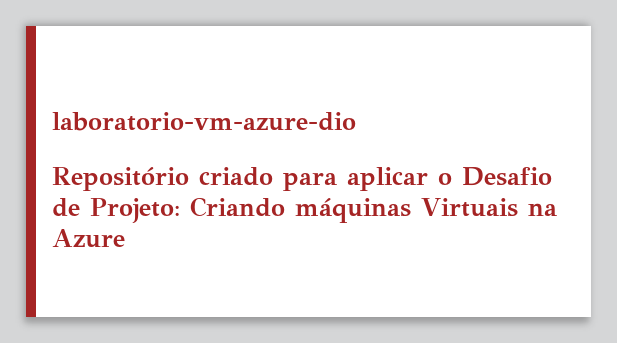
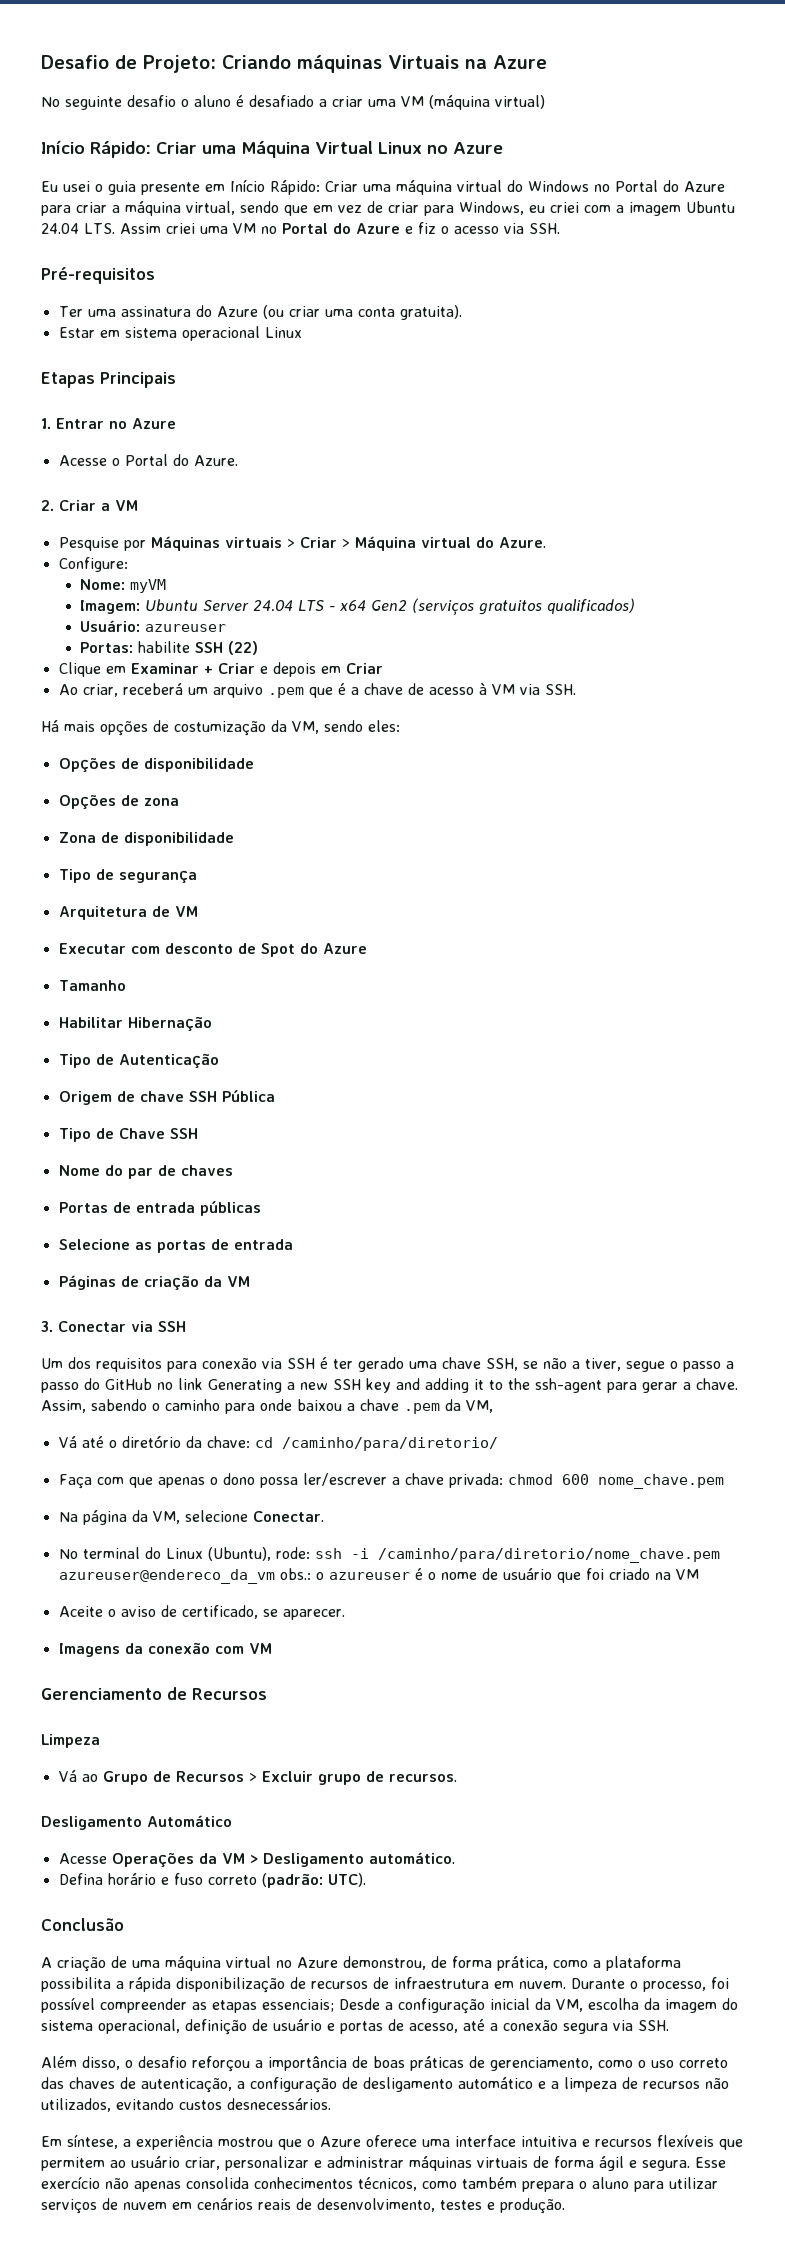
- laboratorio-vm-azure-dio
- Repositório criado para aplicar o Desafio de Projeto: Criando máquinas Virtuais na Azure
+ Desafio de Projeto: Criando máquinas Virtuais na Azure
+ No seguinte desafio o aluno é desafiado a criar uma VM (máquina virtual)
+ Início Rápido: Criar uma Máquina Virtual Linux no Azure
+ Eu usei o guia presente em Início Rápido: Criar uma máquina virtual do Windows no Portal do Azure para criar a máquina virtual, sendo que em vez de criar para Windows, eu criei com a imagem Ubuntu 24.04 LTS. Assim criei uma VM no Portal do Azure e fiz o acesso via SSH.
+ Pré-requisitos
+ Ter uma assinatura do Azure (ou criar uma conta gratuita).
+ Estar em sistema operacional Linux
+ Etapas Principais
+ 1. Entrar no Azure
+ Acesse o Portal do Azure.
+ 2. Criar a VM
+ Pesquise por Máquinas virtuais > Criar > Máquina virtual do Azure.
+ Configure:
+ Nome: myVM
+ Imagem: Ubuntu Server 24.04 LTS - x64 Gen2 (serviços gratuitos qualificados)
+ Usuário: azureuser
+ Portas: habilite SSH (22)
+ Clique em Examinar + Criar e depois em Criar
+ Ao criar, receberá um arquivo .pem que é a chave de acesso à VM via SSH.
+ Há mais opções de costumização da VM, sendo eles:
+ Opções de disponibilidade
+ Opções de zona
+ Zona de disponibilidade
+ Tipo de segurança
+ Arquitetura de VM
+ Executar com desconto de Spot do Azure
+ Tamanho
+ Habilitar Hibernação
+ Tipo de Autenticação
+ Origem de chave SSH Pública
+ Tipo de Chave SSH
+ Nome do par de chaves
+ Portas de entrada públicas
+ Selecione as portas de entrada
+ Páginas de criação da VM
+ 3. Conectar via SSH
+ Um dos requisitos para conexão via SSH é ter gerado uma chave SSH, se não a tiver, segue o passo a passo do GitHub no link Generating a new SSH key and adding it to the ssh-agent para gerar a chave. Assim, sabendo o caminho para onde baixou a chave .pem da VM,
+ Vá até o diretório da chave: cd /caminho/para/diretorio/
+ Faça com que apenas o dono possa ler/escrever a chave privada: chmod 600 nome_chave.pem
+ Na página da VM, selecione Conectar.
+ No terminal do Linux (Ubuntu), rode: ssh -i /caminho/para/diretorio/nome_chave.pem azureuser@endereco_da_vm obs.: o azureuser é o nome de usuário que foi criado na VM
+ Aceite o aviso de certificado, se aparecer.
+ Imagens da conexão com VM
+ Gerenciamento de Recursos
+ Limpeza
+ Vá ao Grupo de Recursos > Excluir grupo de recursos.
+ Desligamento Automático
+ Acesse Operações da VM > Desligamento automático.
+ Defina horário e fuso correto (padrão: UTC).
+ Conclusão
+ A criação de uma máquina virtual no Azure demonstrou, de forma prática, como a plataforma possibilita a rápida disponibilização de recursos de infraestrutura em nuvem. Durante o processo, foi possível compreender as etapas essenciais; Desde a configuração inicial da VM, escolha da imagem do sistema operacional, definição de usuário e portas de acesso, até a conexão segura via SSH.
+ Além disso, o desafio reforçou a importância de boas práticas de gerenciamento, como o uso correto das chaves de autenticação, a configuração de desligamento automático e a limpeza de recursos não utilizados, evitando custos desnecessários.
+ Em síntese, a experiência mostrou que o Azure oferece uma interface intuitiva e recursos flexíveis que permitem ao usuário criar, personalizar e administrar máquinas virtuais de forma ágil e segura. Esse exercício não apenas consolida conhecimentos técnicos, como também prepara o aluno para utilizar serviços de nuvem em cenários reais de desenvolvimento, testes e produção.

